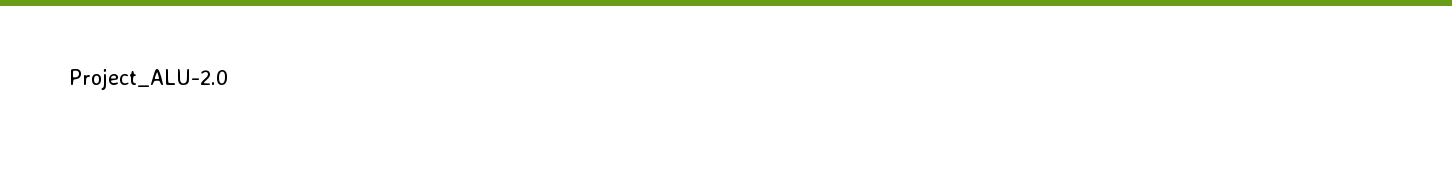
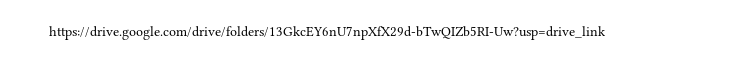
- Project_ALU-2.0
+ https://drive.google.com/drive/folders/13GkcEY6nU7npXfX29d-bTwQIZb5RI-Uw?usp=drive_link

